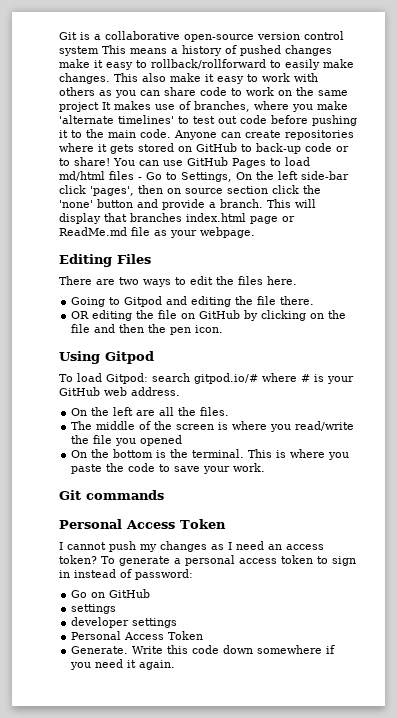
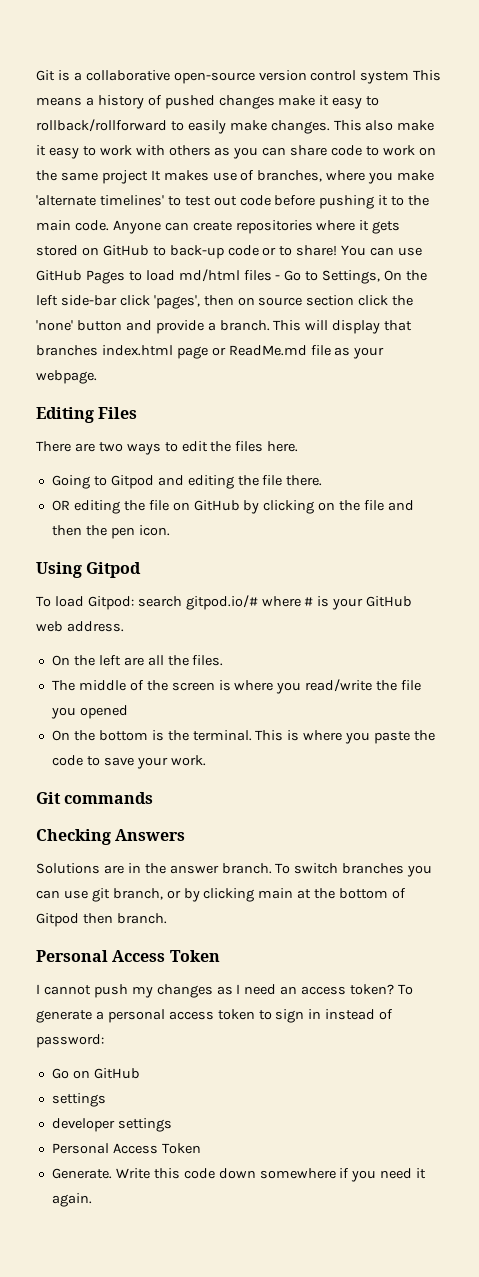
+ Checking Answers
+ Solutions are in the answer branch. To switch branches you can use git branch, or by clicking main at the bottom of Gitpod then branch.

